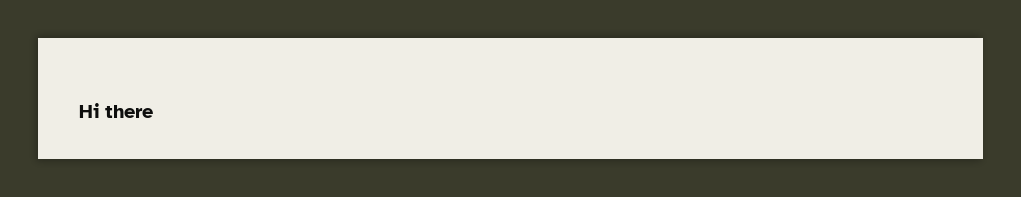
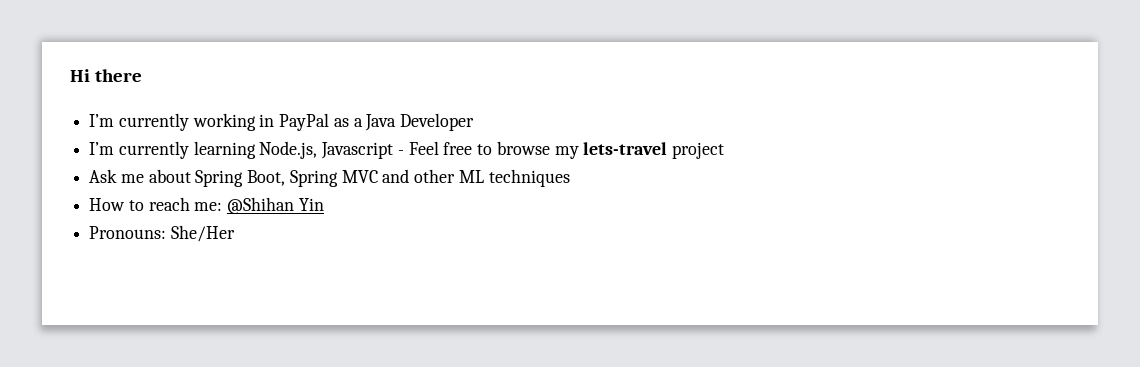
+ I’m currently working in PayPal as a Java Developer
+ I’m currently learning Node.js, Javascript - Feel free to browse my lets-travel project
+ Ask me about Spring Boot, Spring MVC and other ML techniques
+ How to reach me: @Shihan Yin
+ Pronouns: She/Her

